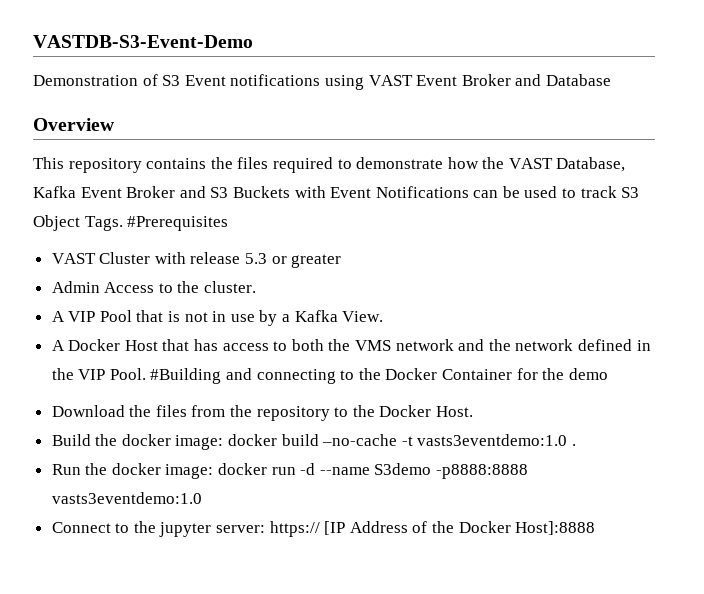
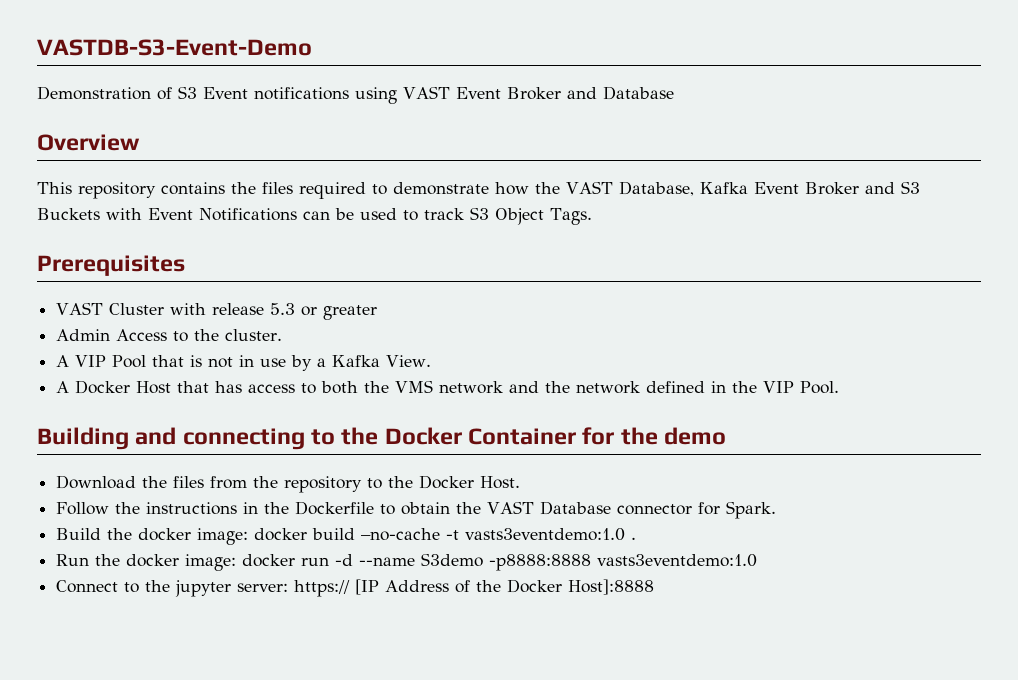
- This repository contains the files required to demonstrate how the VAST Database, Kafka Event Broker and S3 Buckets with Event Notifications can be used to track S3 Object Tags. #Prerequisites
+ This repository contains the files required to demonstrate how the VAST Database, Kafka Event Broker and S3 Buckets with Event Notifications can be used to track S3 Object Tags.
+ Prerequisites
- A Docker Host that has access to both the VMS network and the network defined in the VIP Pool. #Building and connecting to the Docker Container for the demo
+ A Docker Host that has access to both the VMS network and the network defined in the VIP Pool.
+ Building and connecting to the Docker Container for the demo
+ Follow the instructions in the Dockerfile to obtain the VAST Database connector for Spark.

